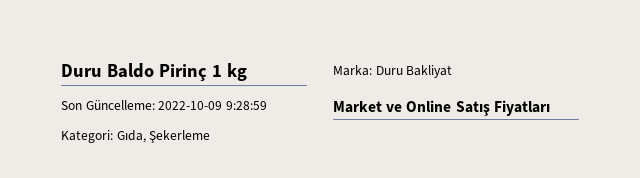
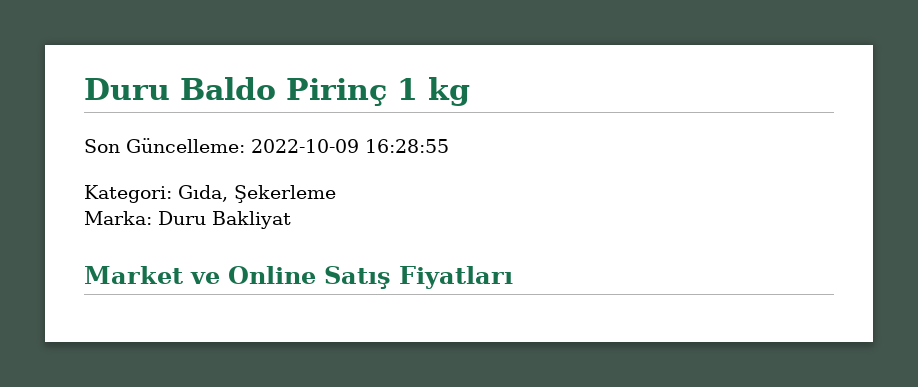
- Son Güncelleme: 2022-10-09 9:28:59
+ Son Güncelleme: 2022-10-09 16:28:55

